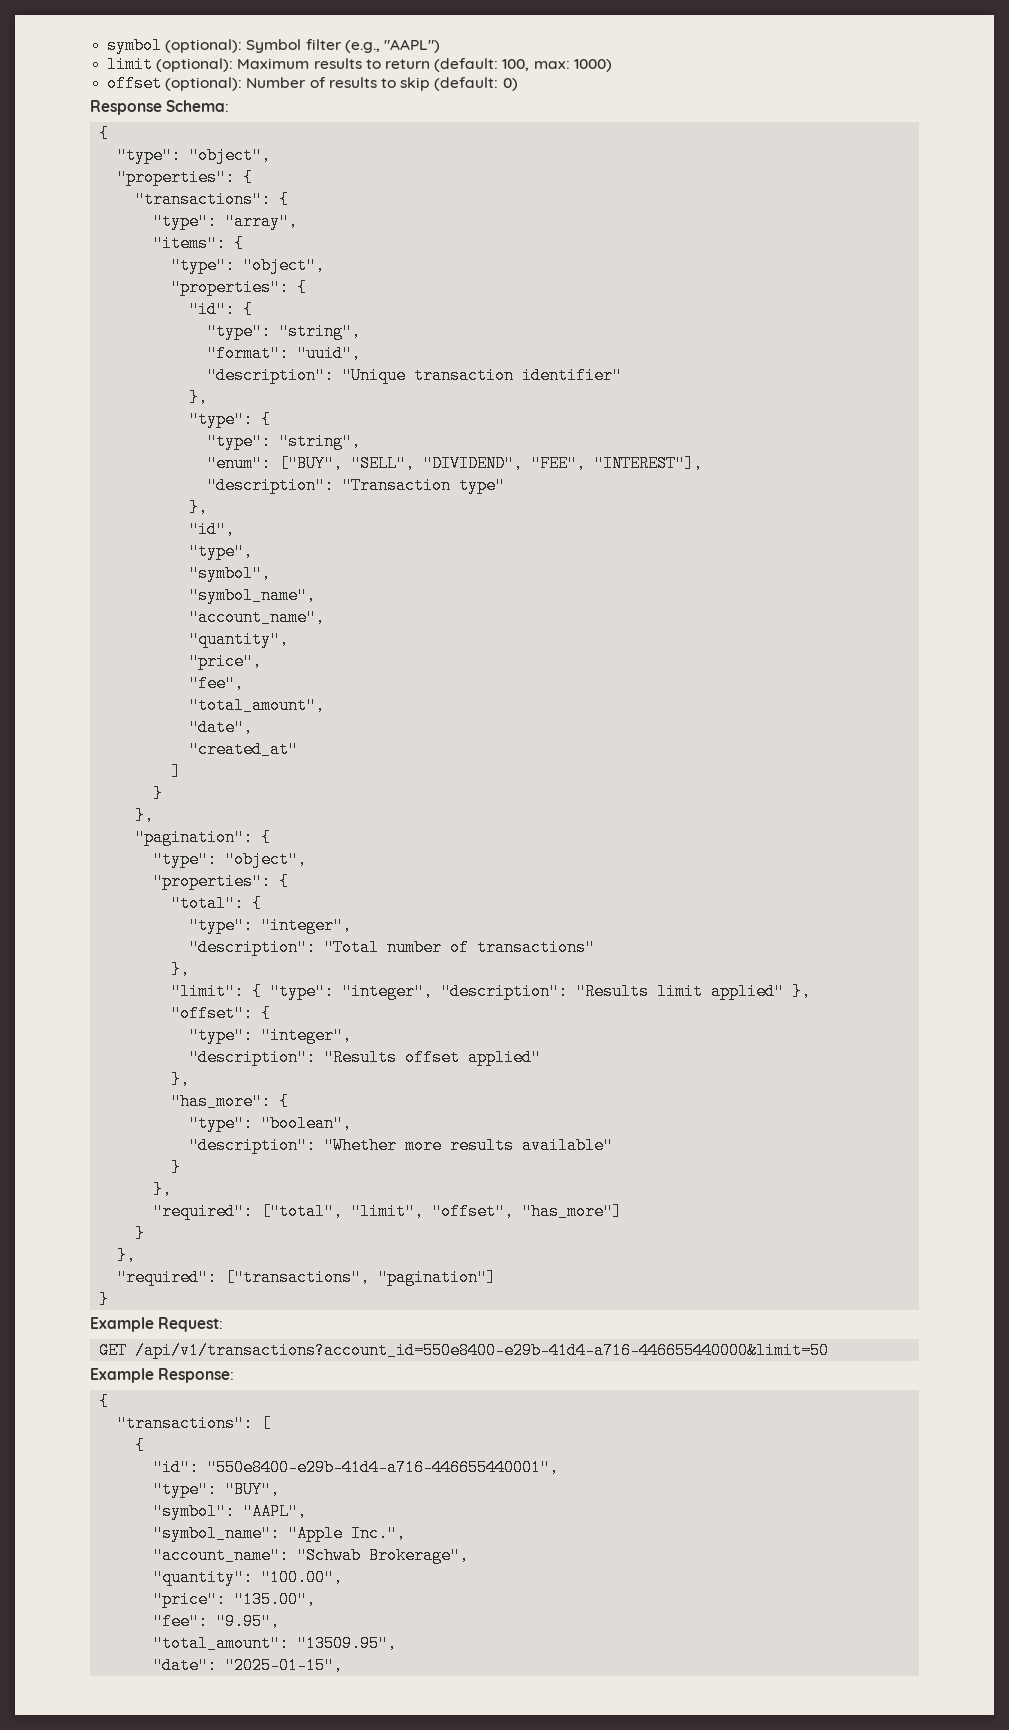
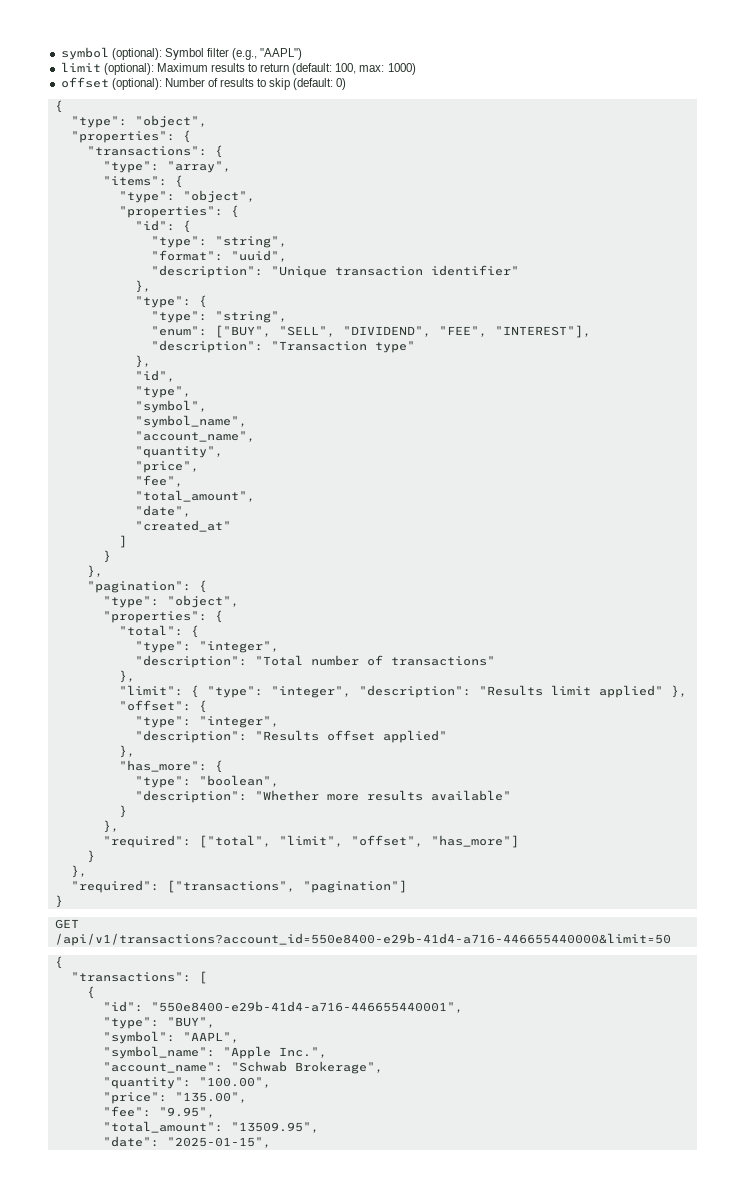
- Response Schema:
- Example Request:
- Example Response:

